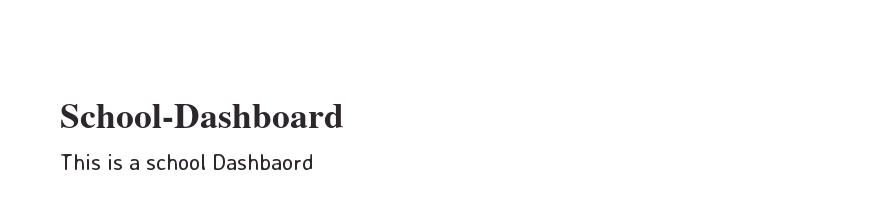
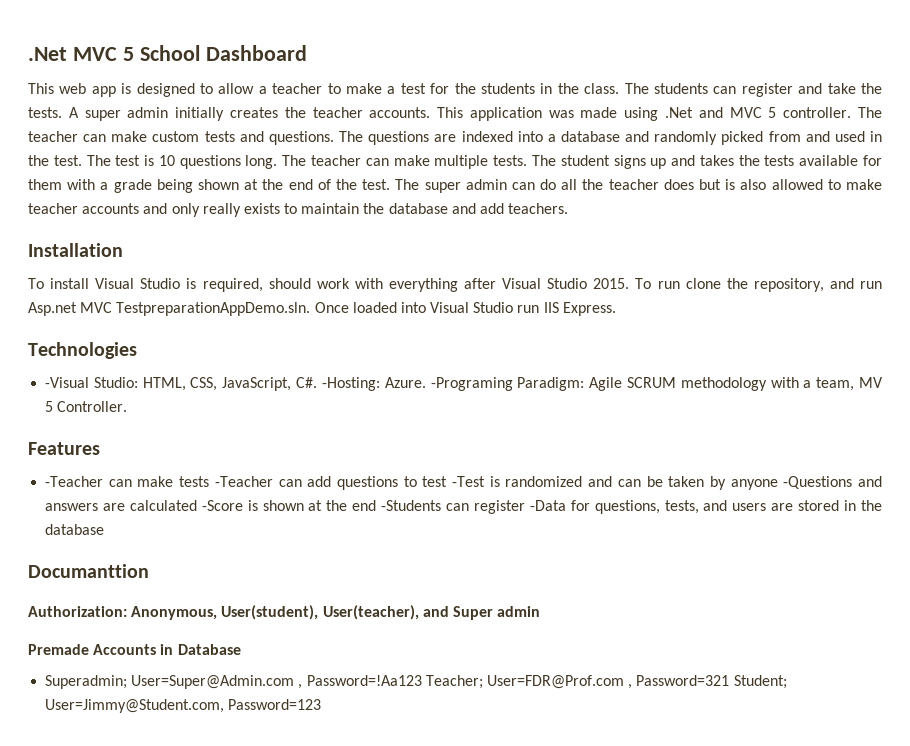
- School-Dashboard
- This is a school Dashbaord
+ .Net MVC 5 School Dashboard
+ This web app is designed to allow a teacher to make a test for the students in the class. The students can register and take the tests. A super admin initially creates the teacher accounts. This application was made using .Net and MVC 5 controller. The teacher can make custom tests and questions. The questions are indexed into a database and randomly picked from and used in the test. The test is 10 questions long. The teacher can make multiple tests. The student signs up and takes the tests available for them with a grade being shown at the end of the test. The super admin can do all the teacher does but is also allowed to make teacher accounts and only really exists to maintain the database and add teachers.
+ Installation
+ To install Visual Studio is required, should work with everything after Visual Studio 2015. To run clone the repository, and run Asp.net MVC TestpreparationAppDemo.sln. Once loaded into Visual Studio run IIS Express.
+ Technologies
+ -Visual Studio: HTML, CSS, JavaScript, C#. -Hosting: Azure. -Programing Paradigm: Agile SCRUM methodology with a team, MV 5 Controller.
+ Features
+ -Teacher can make tests -Teacher can add questions to test -Test is randomized and can be taken by anyone -Questions and answers are calculated -Score is shown at the end -Students can register -Data for questions, tests, and users are stored in the database
+ Documanttion
+ Authorization: Anonymous, User(student), User(teacher), and Super admin
+ Premade Accounts in Database
+ Superadmin; User=Super@Admin.com , Password=!Aa123 Teacher; User=FDR@Prof.com , Password=321 Student; User=Jimmy@Student.com, Password=123

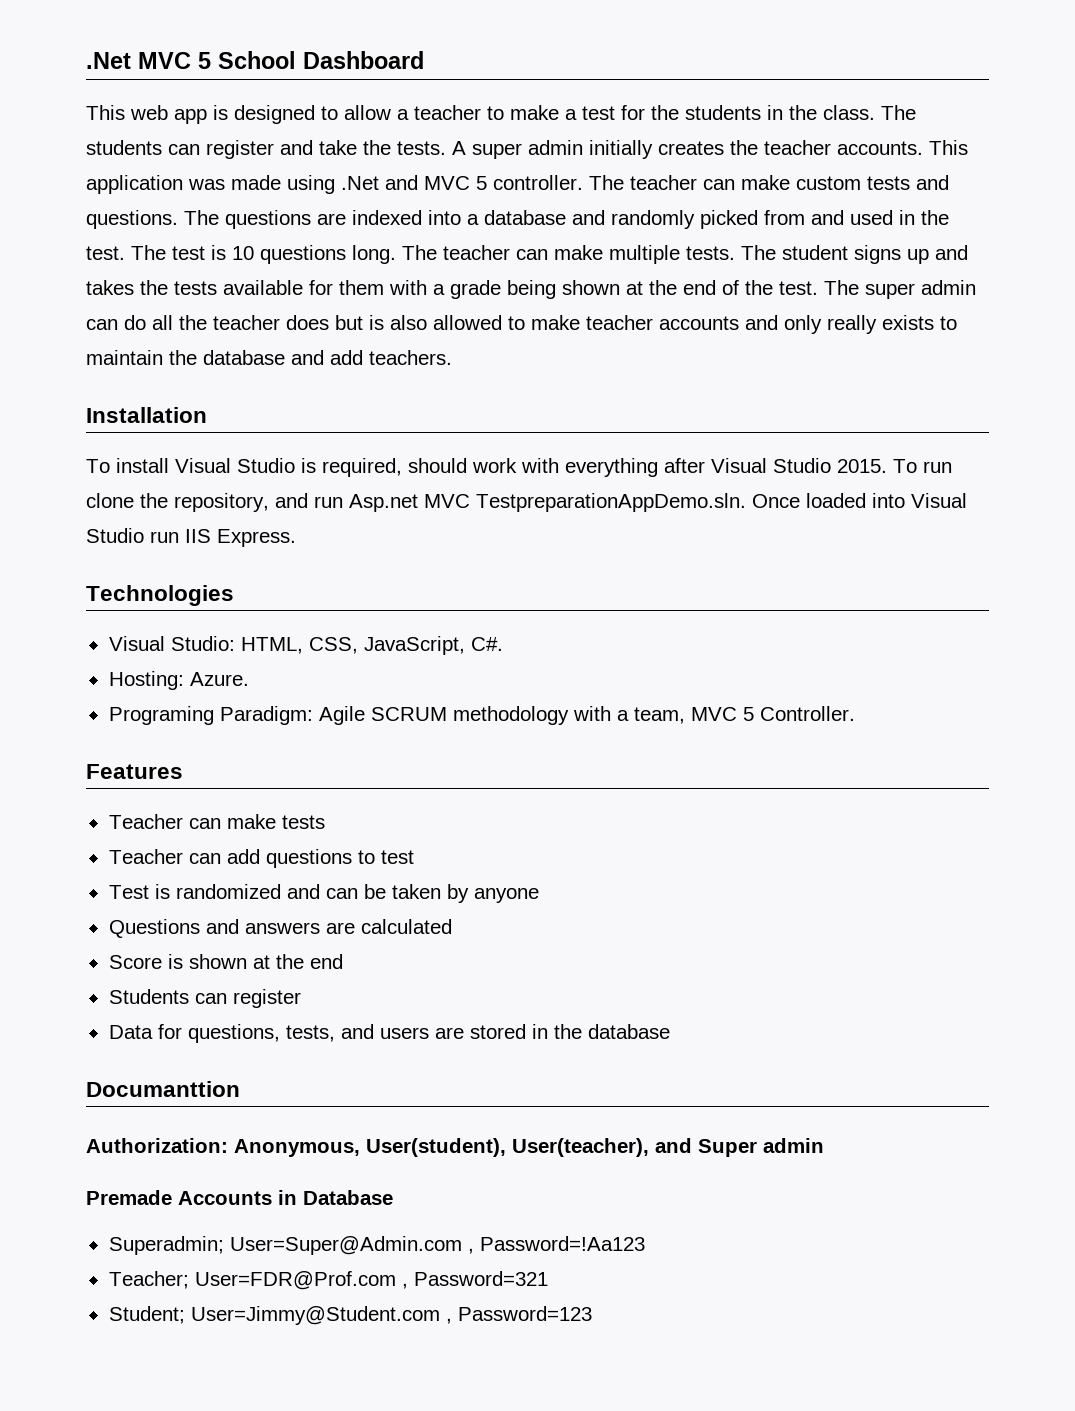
- -Visual Studio: HTML, CSS, JavaScript, C#. -Hosting: Azure. -Programing Paradigm: Agile SCRUM methodology with a team, MV 5 Controller.
+ Visual Studio: HTML, CSS, JavaScript, C#.
+ Hosting: Azure.
+ Programing Paradigm: Agile SCRUM methodology with a team, MVC 5 Controller.
- -Teacher can make tests -Teacher can add questions to test -Test is randomized and can be taken by anyone -Questions and answers are calculated -Score is shown at the end -Students can register -Data for questions, tests, and users are stored in the database
+ Teacher can make tests
+ Teacher can add questions to test
+ Test is randomized and can be taken by anyone
+ Questions and answers are calculated
+ Score is shown at the end
+ Students can register
+ Data for questions, tests, and users are stored in the database
- Superadmin; User=Super@Admin.com , Password=!Aa123 Teacher; User=FDR@Prof.com , Password=321 Student; User=Jimmy@Student.com, Password=123
+ Superadmin; User=Super@Admin.com , Password=!Aa123
+ Teacher; User=FDR@Prof.com , Password=321
+ Student; User=Jimmy@Student.com , Password=123

